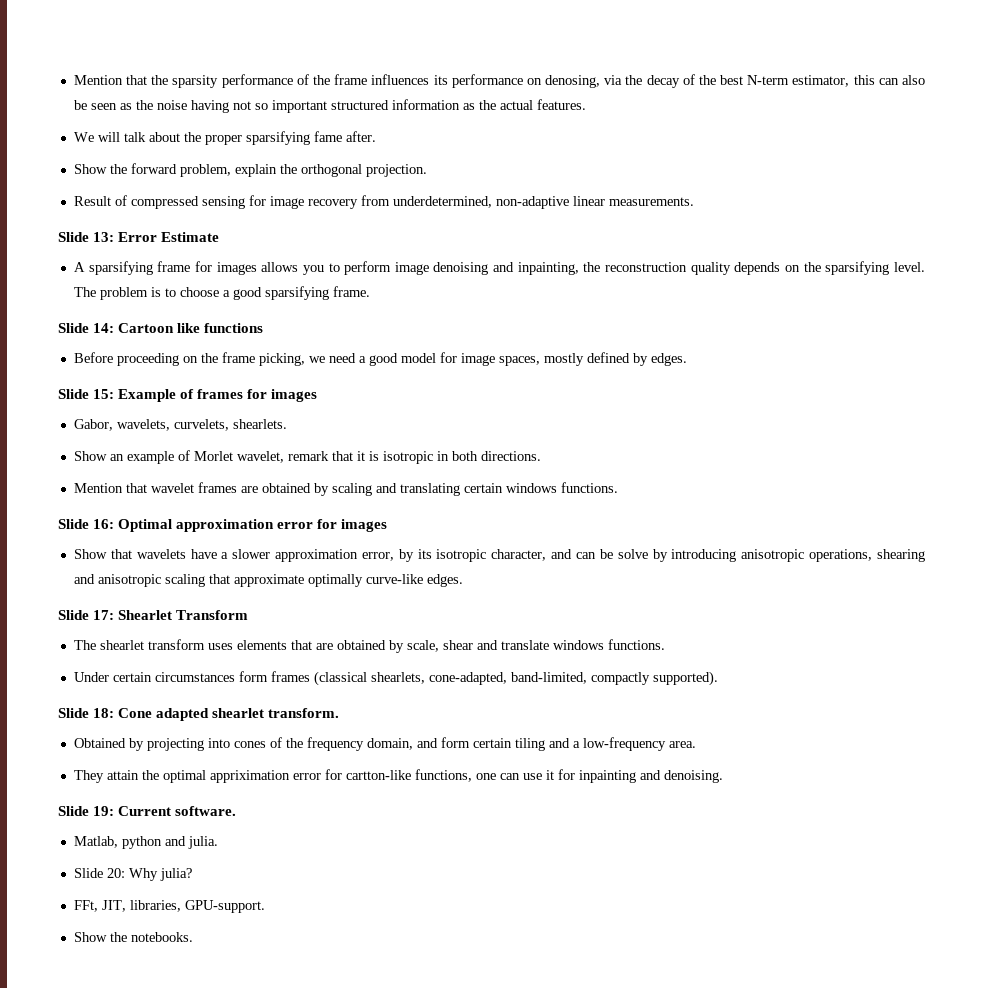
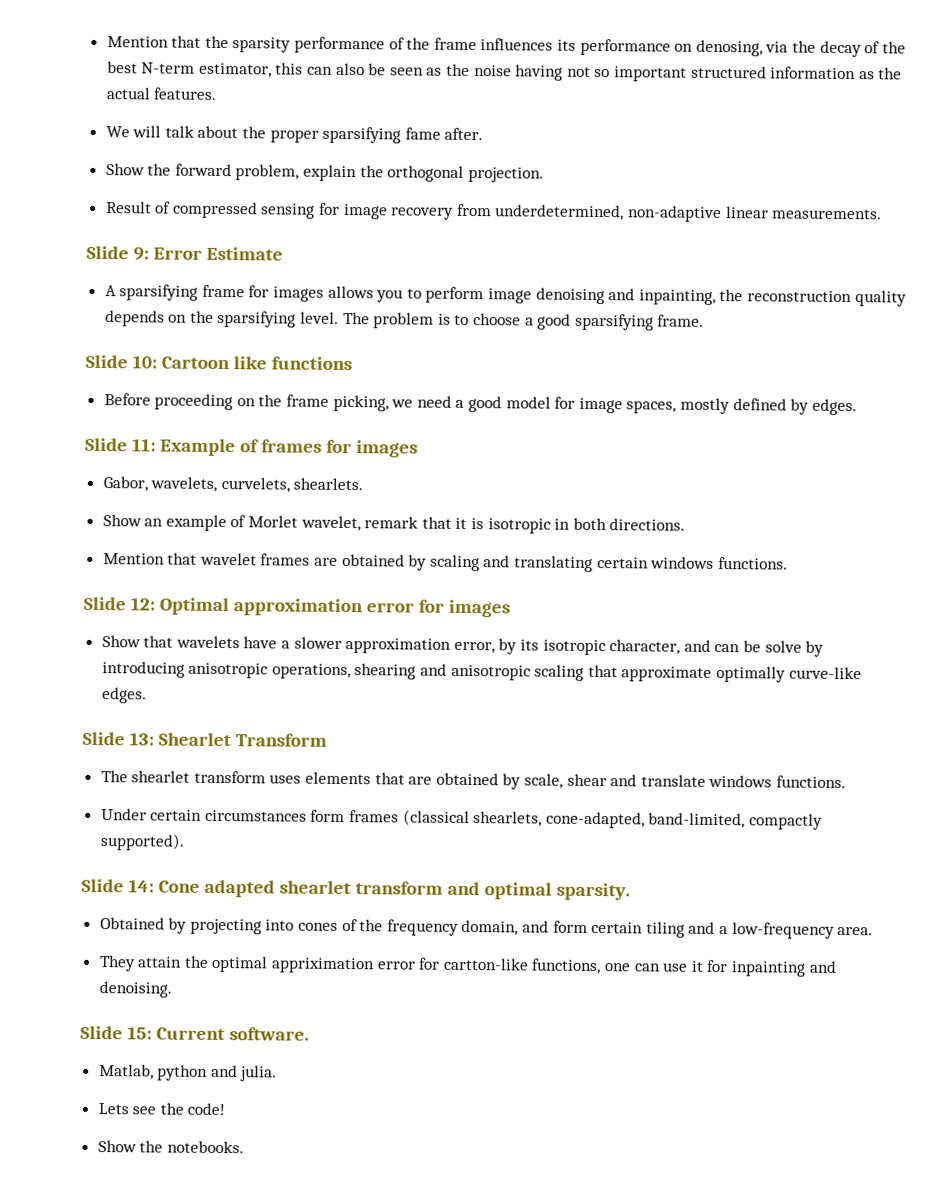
- Slide 13: Error Estimate
+ Slide 9: Error Estimate
- Slide 14: Cartoon like functions
+ Slide 10: Cartoon like functions
- Slide 15: Example of frames for images
+ Slide 11: Example of frames for images
- Slide 16: Optimal approximation error for images
+ Slide 12: Optimal approximation error for images
- Slide 17: Shearlet Transform
+ Slide 13: Shearlet Transform
- Slide 18: Cone adapted shearlet transform.
+ Slide 14: Cone adapted shearlet transform and optimal sparsity.
- Slide 19: Current software.
+ Slide 15: Current software.
- Slide 20: Why julia?
- FFt, JIT, libraries, GPU-support.
+ Lets see the code!

